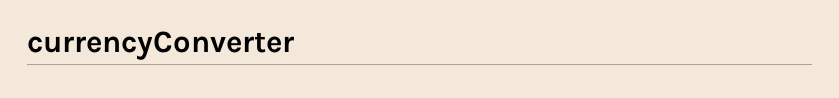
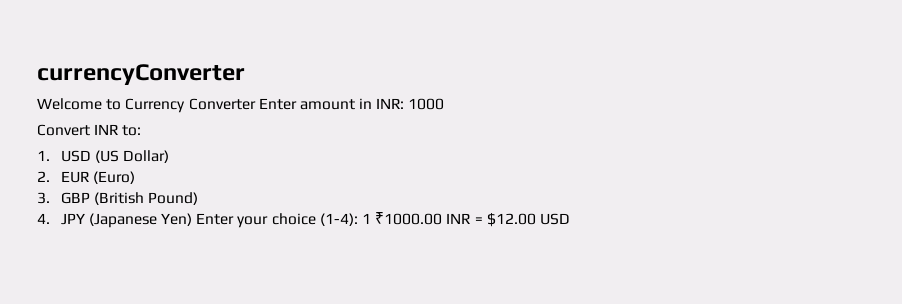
+ Welcome to Currency Converter Enter amount in INR: 1000
+ Convert INR to:
+ 1. USD (US Dollar)
+ 2. EUR (Euro)
+ 3. GBP (British Pound)
+ 4. JPY (Japanese Yen) Enter your choice (1-4): 1 ₹1000.00 INR = $12.00 USD

